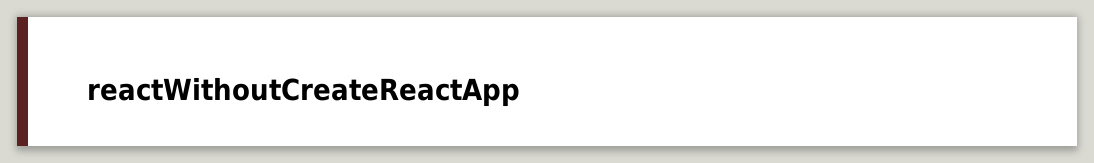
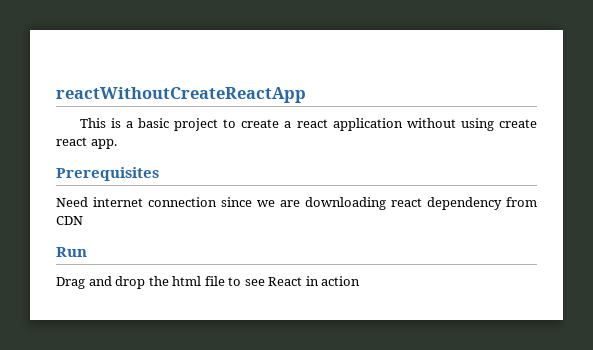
+ This is a basic project to create a react application without using create react app.
+ Prerequisites
+ Need internet connection since we are downloading react dependency from CDN
+ Run
+ Drag and drop the html file to see React in action

